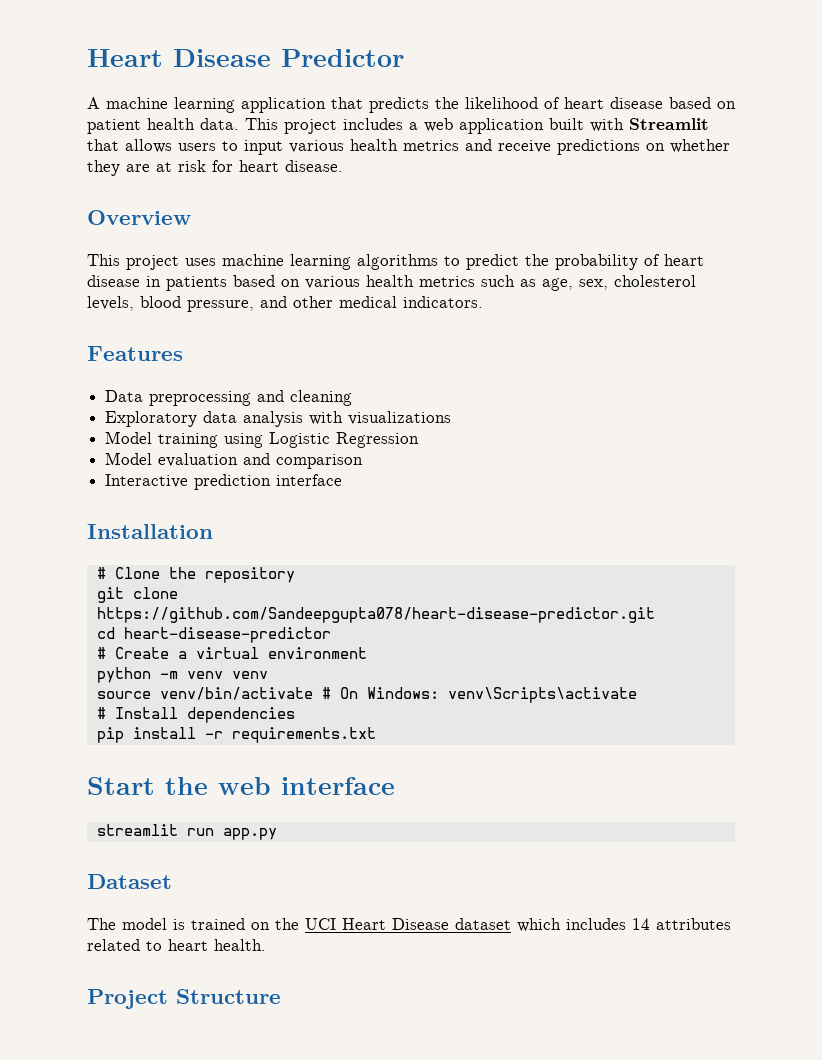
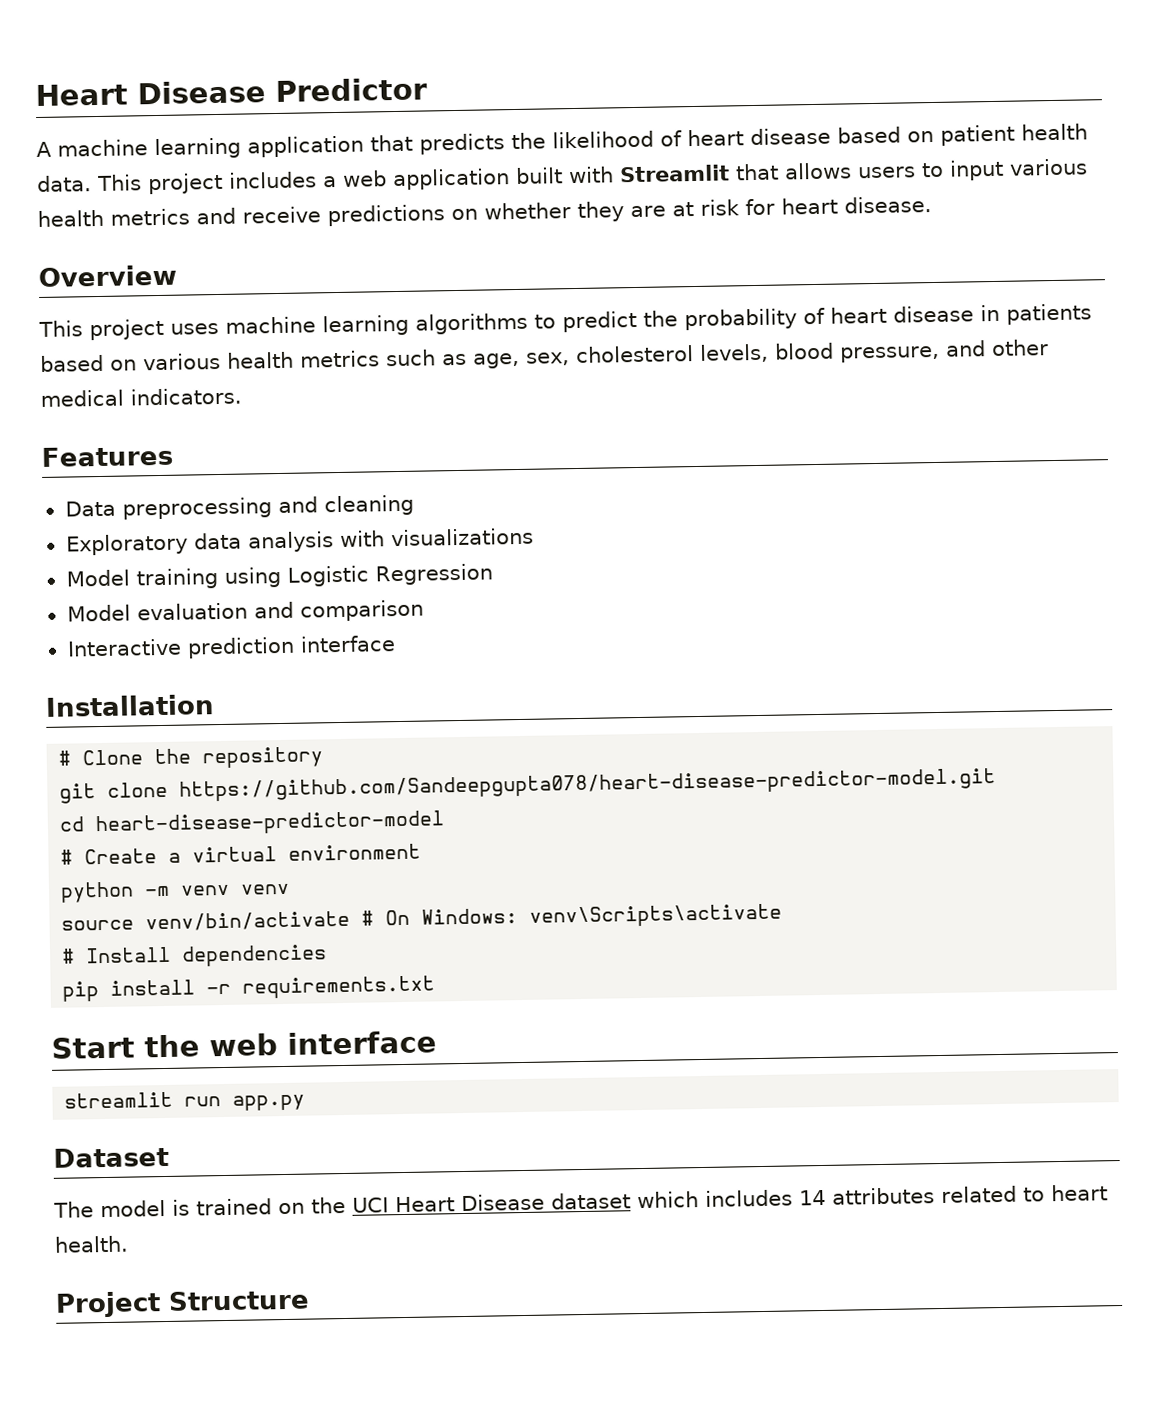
- git clone https://github.com/Sandeepgupta078/heart-disease-predictor.git
+ git clone https://github.com/Sandeepgupta078/heart-disease-predictor-model.git
- cd heart-disease-predictor
+ cd heart-disease-predictor-model

